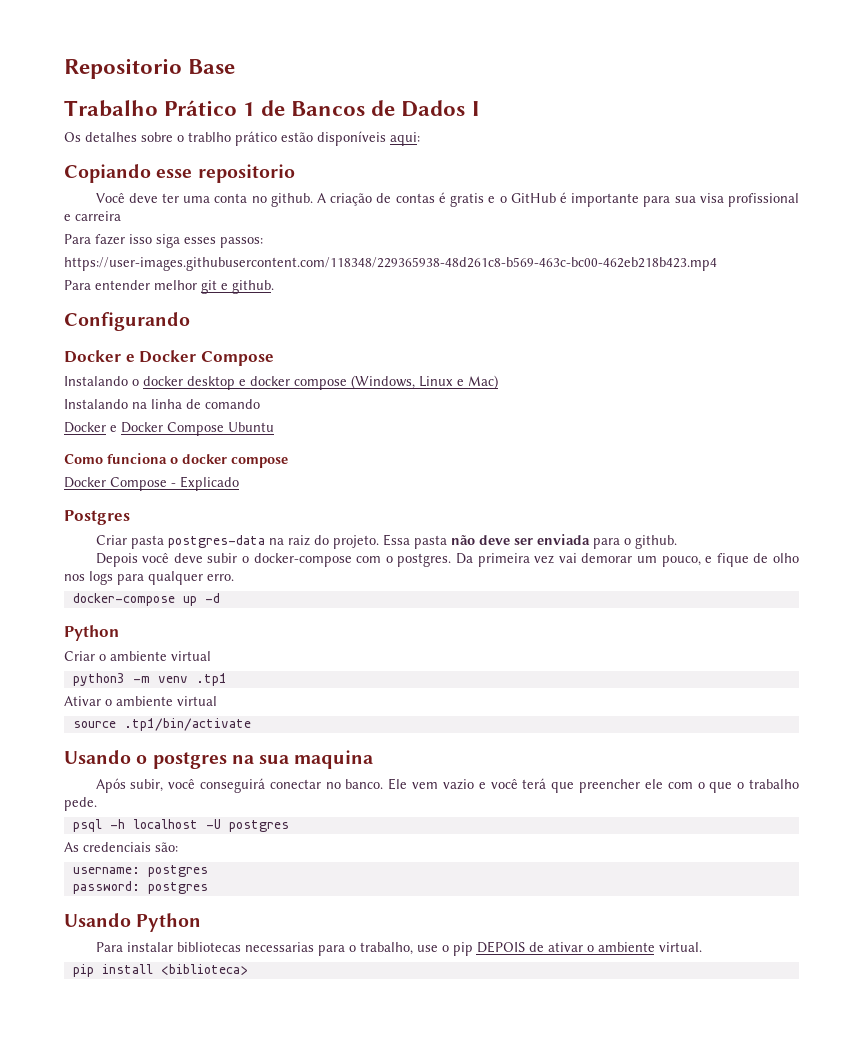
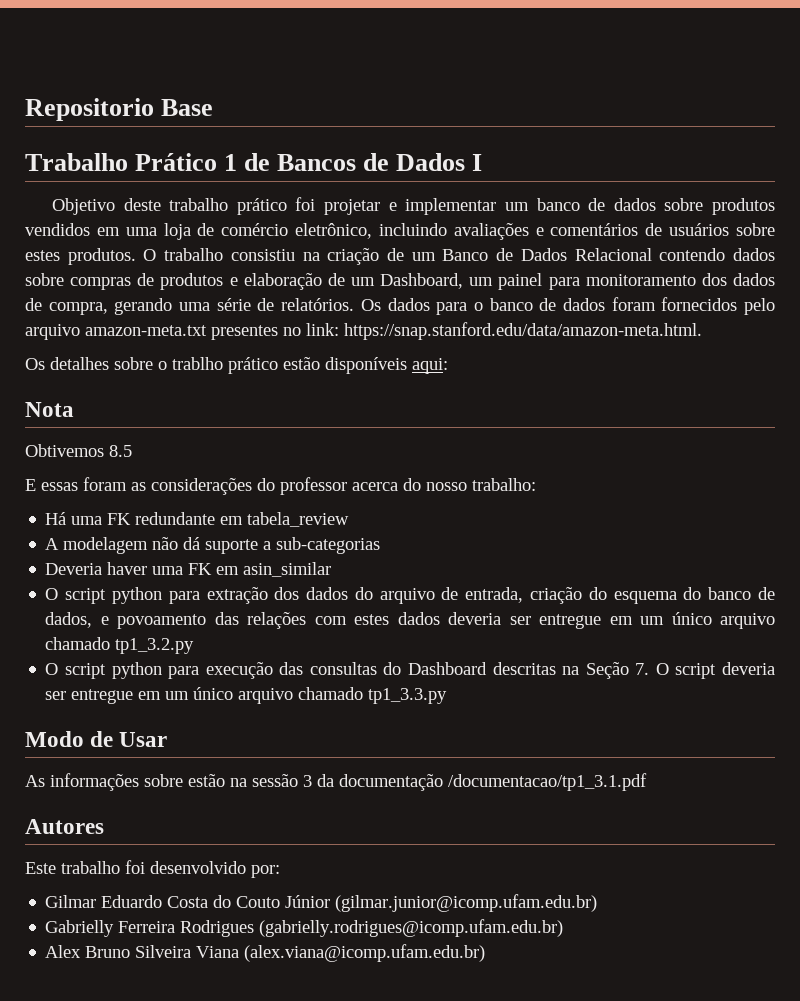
+ Objetivo deste trabalho prático foi projetar e implementar um banco de dados sobre produtos vendidos em uma loja de comércio eletrônico, incluindo avaliações e comentários de usuários sobre estes produtos. O trabalho consistiu na criação de um Banco de Dados Relacional contendo dados sobre compras de produtos e elaboração de um Dashboard, um painel para monitoramento dos dados de compra, gerando uma série de relatórios. Os dados para o banco de dados foram fornecidos pelo arquivo amazon-meta.txt presentes no link: https://snap.stanford.edu/data/amazon-meta.html.
- Copiando esse repositorio
- Você deve ter uma conta no github. A criação de contas é gratis e o GitHub é importante para sua visa profissional e carreira
- Para fazer isso siga esses passos:
- https://user-images.githubusercontent.com/118348/229365938-48d261c8-b569-463c-bc00-462eb218b423.mp4
- Para entender melhor git e github.
- Configurando
- Docker e Docker Compose
- Instalando o docker desktop e docker compose (Windows, Linux e Mac)
- Instalando na linha de comando
- Docker e Docker Compose Ubuntu
- Como funciona o docker compose
- Docker Compose - Explicado
- Postgres
- Criar pasta postgres-data na raiz do projeto. Essa pasta não deve ser enviada para o github.
- Depois você deve subir o docker-compose com o postgres. Da primeira vez vai demorar um pouco, e fique de olho nos logs para qualquer erro.
- docker-compose up -d
- Python
- Criar o ambiente virtual
- python3 -m venv .tp1
- Ativar o ambiente virtual
- source .tp1/bin/activate
- Usando o postgres na sua maquina
- Após subir, você conseguirá conectar no banco. Ele vem vazio e você terá que preencher ele com o que o trabalho pede.
- psql -h localhost -U postgres
- As credenciais são:
- username: postgres
- password: postgres
- Usando Python
- Para instalar bibliotecas necessarias para o trabalho, use o pip DEPOIS de ativar o ambiente virtual.
- pip install <biblioteca>
+ Nota
+ Obtivemos 8.5
+ E essas foram as considerações do professor acerca do nosso trabalho:
+ Há uma FK redundante em tabela_review
+ A modelagem não dá suporte a sub-categorias
+ Deveria haver uma FK em asin_similar
+ O script python para extração dos dados do arquivo de entrada, criação do esquema do banco de dados, e povoamento das relações com estes dados deveria ser entregue em um único arquivo chamado tp1_3.2.py
+ O script python para execução das consultas do Dashboard descritas na Seção 7. O script deveria ser entregue em um único arquivo chamado tp1_3.3.py
+ Modo de Usar
+ As informações sobre estão na sessão 3 da documentação /documentacao/tp1_3.1.pdf
+ Autores
+ Este trabalho foi desenvolvido por:
+ Gilmar Eduardo Costa do Couto Júnior (gilmar.junior@icomp.ufam.edu.br)
+ Gabrielly Ferreira Rodrigues (gabrielly.rodrigues@icomp.ufam.edu.br)
+ Alex Bruno Silveira Viana (alex.viana@icomp.ufam.edu.br)

